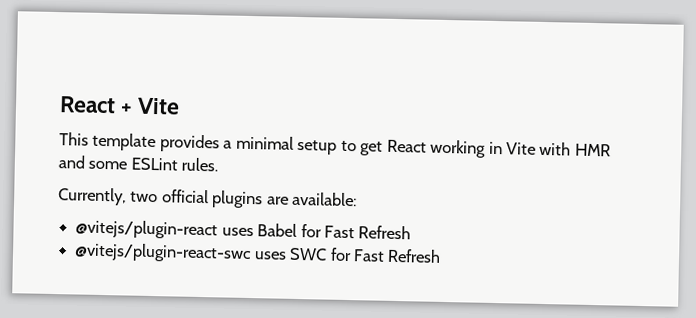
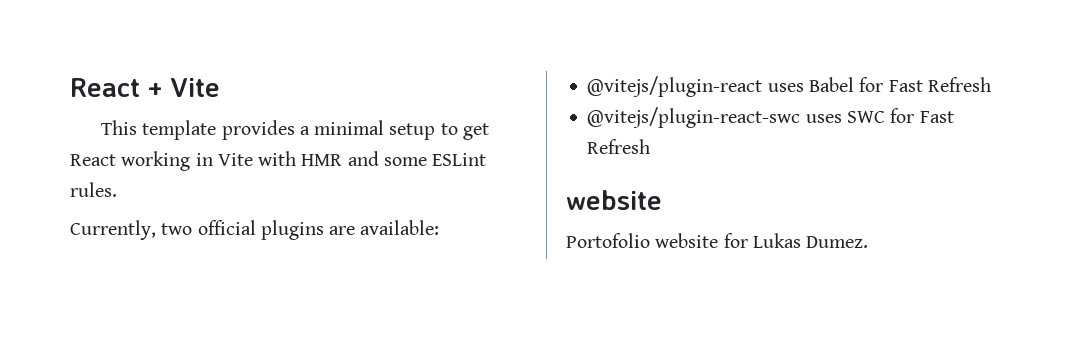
  @vitejs/plugin-react-swc uses SWC for Fast Refresh
+ website
+ Portofolio website for Lukas Dumez.

